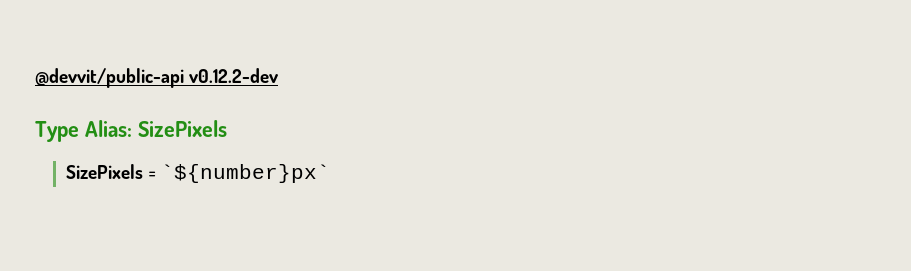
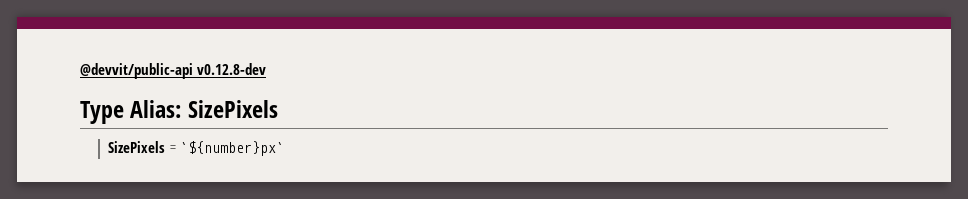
- @devvit/public-api v0.12.2-dev
+ @devvit/public-api v0.12.8-dev

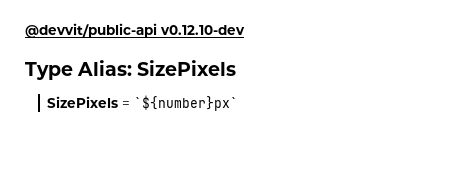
- @devvit/public-api v0.12.8-dev
+ @devvit/public-api v0.12.10-dev

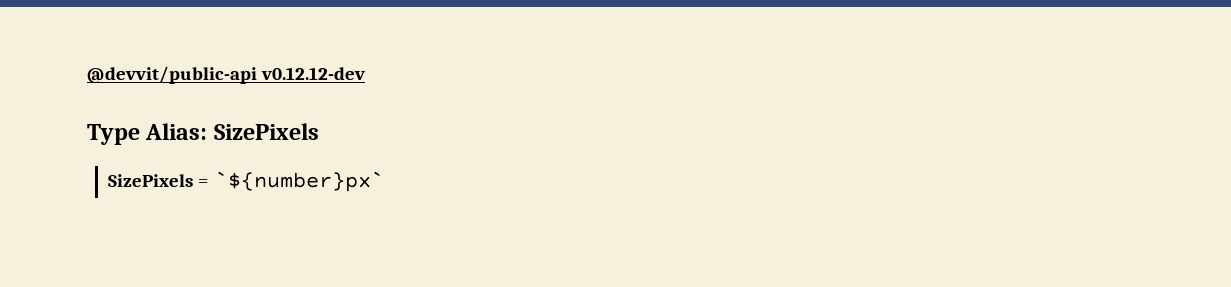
- @devvit/public-api v0.12.10-dev
+ @devvit/public-api v0.12.12-dev

